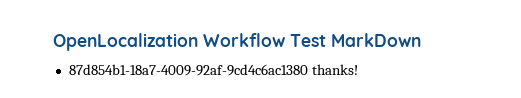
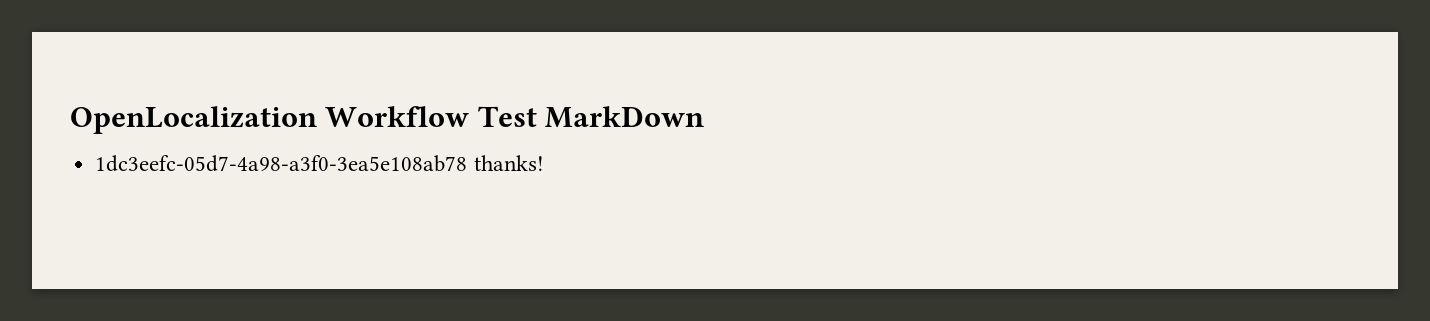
- 87d854b1-18a7-4009-92af-9cd4c6ac1380 thanks!
+ 1dc3eefc-05d7-4a98-a3f0-3ea5e108ab78 thanks!

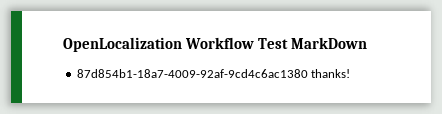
- 1dc3eefc-05d7-4a98-a3f0-3ea5e108ab78 thanks!
+ 87d854b1-18a7-4009-92af-9cd4c6ac1380 thanks!

